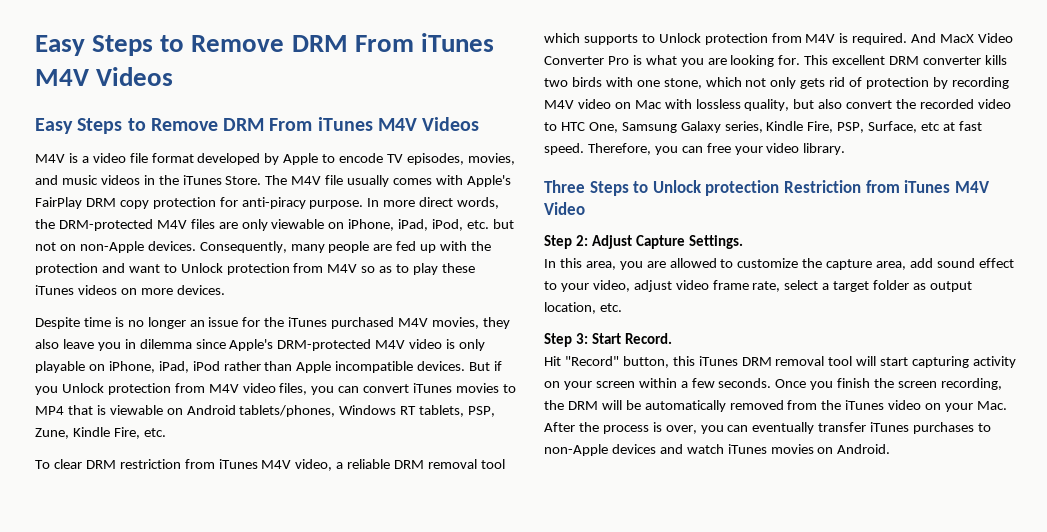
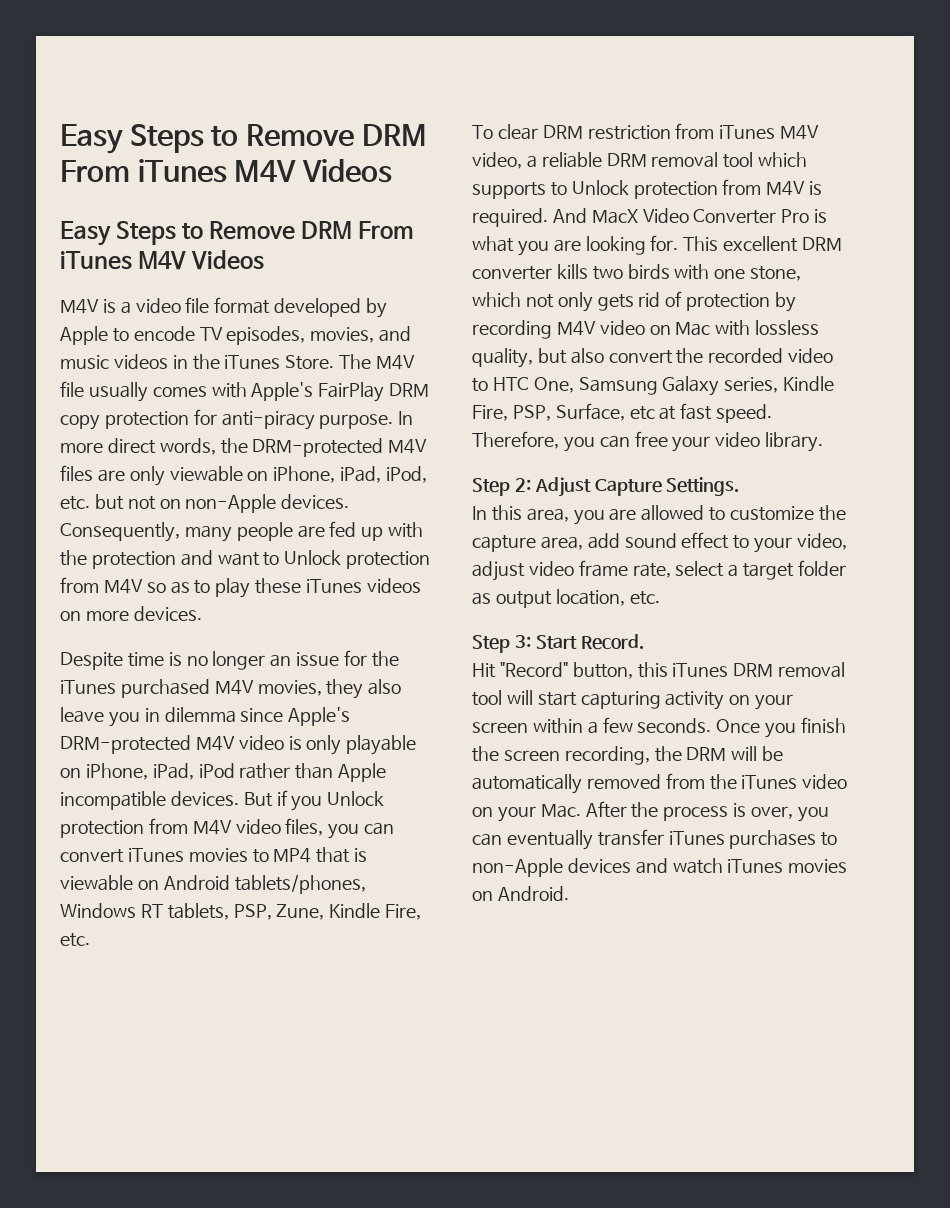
- Three Steps to Unlock protection Restriction from iTunes M4V Video

